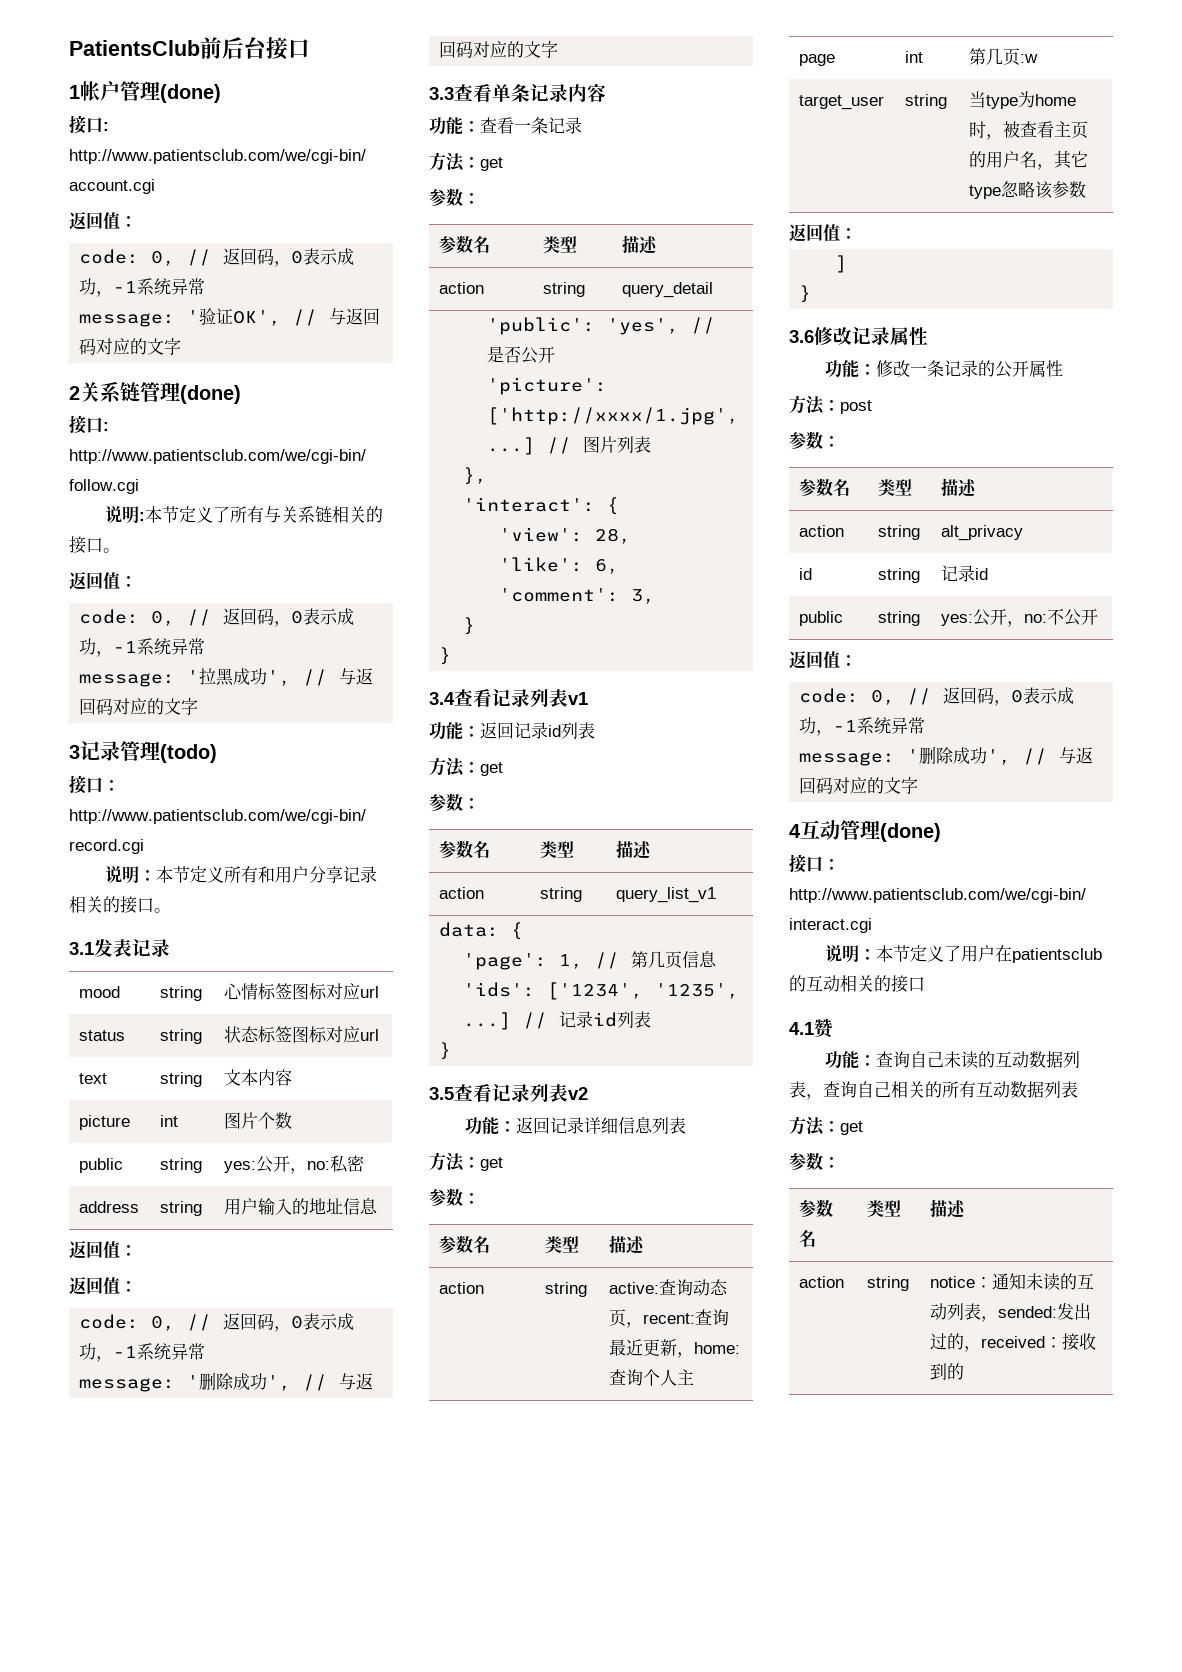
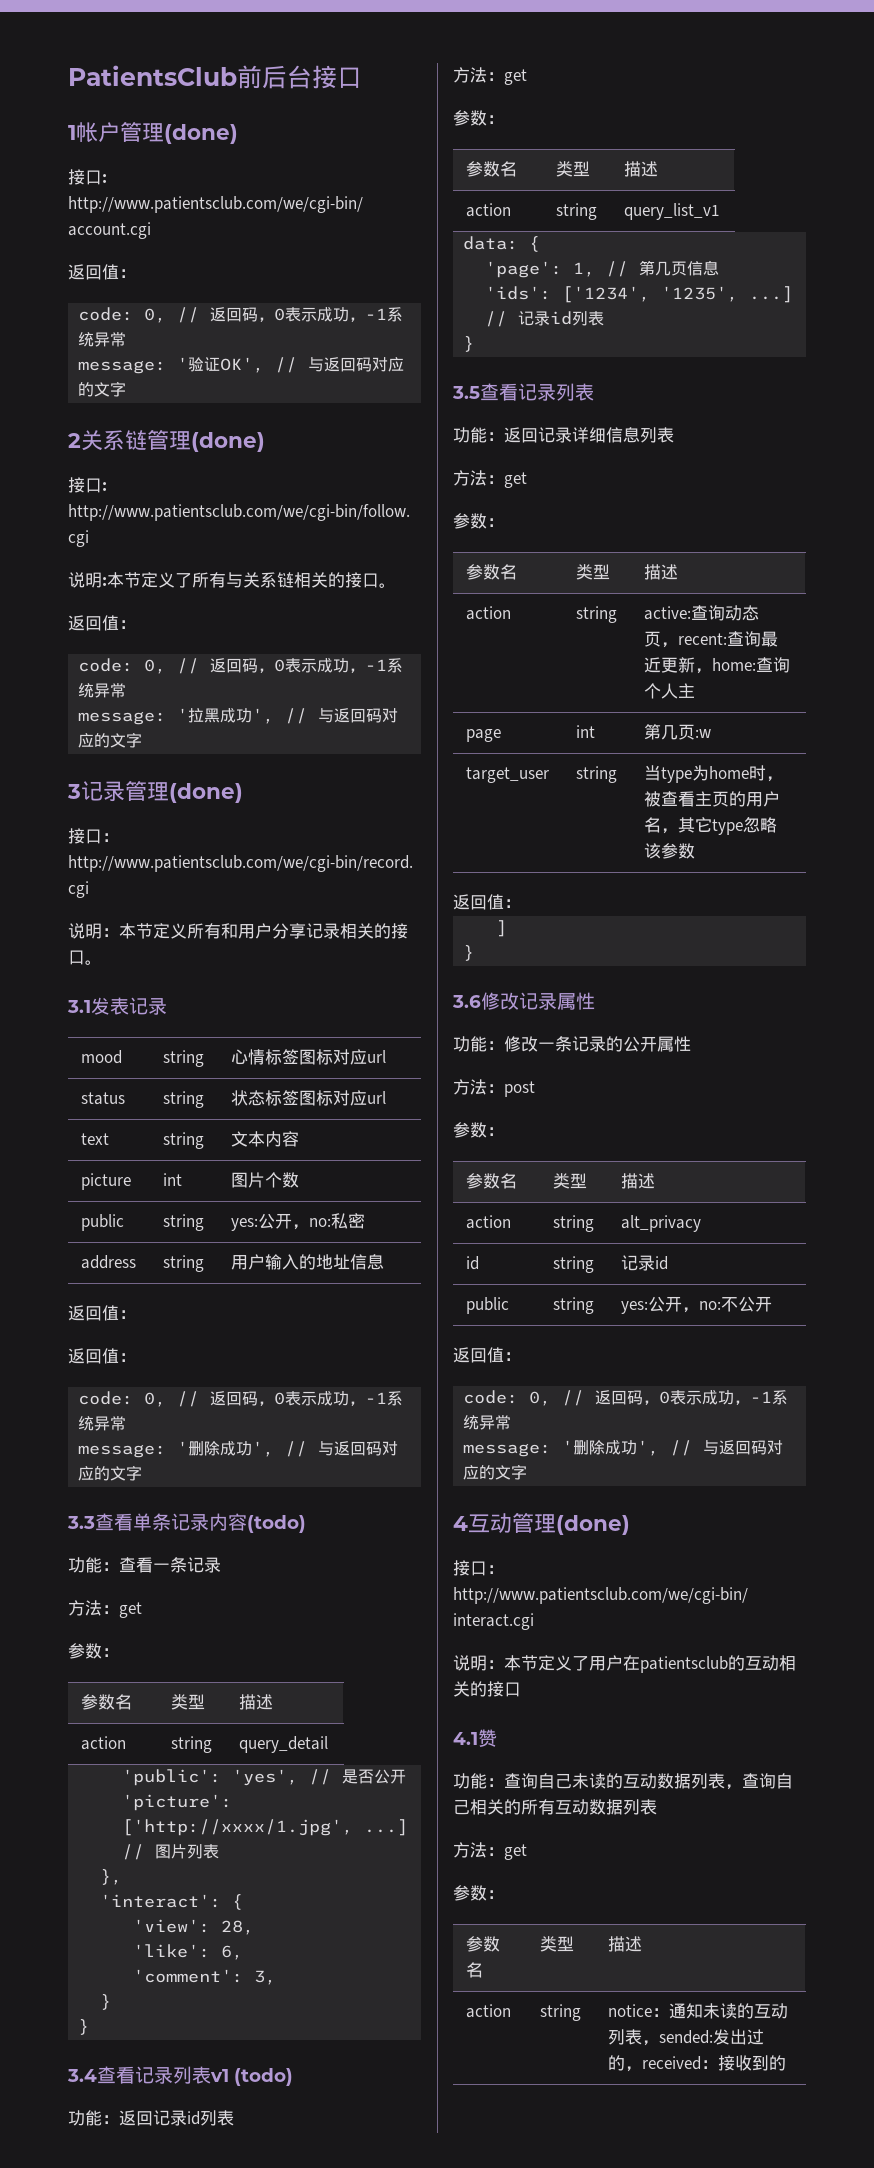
- 3记录管理(todo)
+ 3记录管理(done)
- 3.3查看单条记录内容
+ 3.3查看单条记录内容(todo)
- 3.4查看记录列表v1
+ 3.4查看记录列表v1 (todo)
- 3.5查看记录列表v2
+ 3.5查看记录列表

